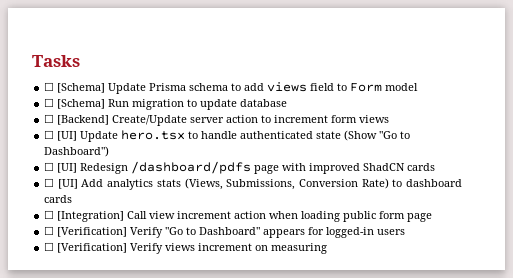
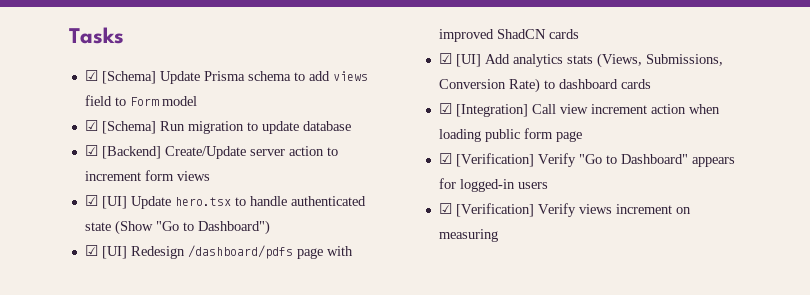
- ☐ [Schema] Update Prisma schema to add views field to Form model
+ ☑ [Schema] Update Prisma schema to add views field to Form model
- ☐ [Schema] Run migration to update database
+ ☑ [Schema] Run migration to update database
- ☐ [Backend] Create/Update server action to increment form views
+ ☑ [Backend] Create/Update server action to increment form views
- ☐ [UI] Update hero.tsx to handle authenticated state (Show "Go to Dashboard")
+ ☑ [UI] Update hero.tsx to handle authenticated state (Show "Go to Dashboard")
- ☐ [UI] Redesign /dashboard/pdfs page with improved ShadCN cards
+ ☑ [UI] Redesign /dashboard/pdfs page with improved ShadCN cards
- ☐ [UI] Add analytics stats (Views, Submissions, Conversion Rate) to dashboard cards
+ ☑ [UI] Add analytics stats (Views, Submissions, Conversion Rate) to dashboard cards
- ☐ [Integration] Call view increment action when loading public form page
+ ☑ [Integration] Call view increment action when loading public form page
- ☐ [Verification] Verify "Go to Dashboard" appears for logged-in users
+ ☑ [Verification] Verify "Go to Dashboard" appears for logged-in users
- ☐ [Verification] Verify views increment on measuring
+ ☑ [Verification] Verify views increment on measuring

